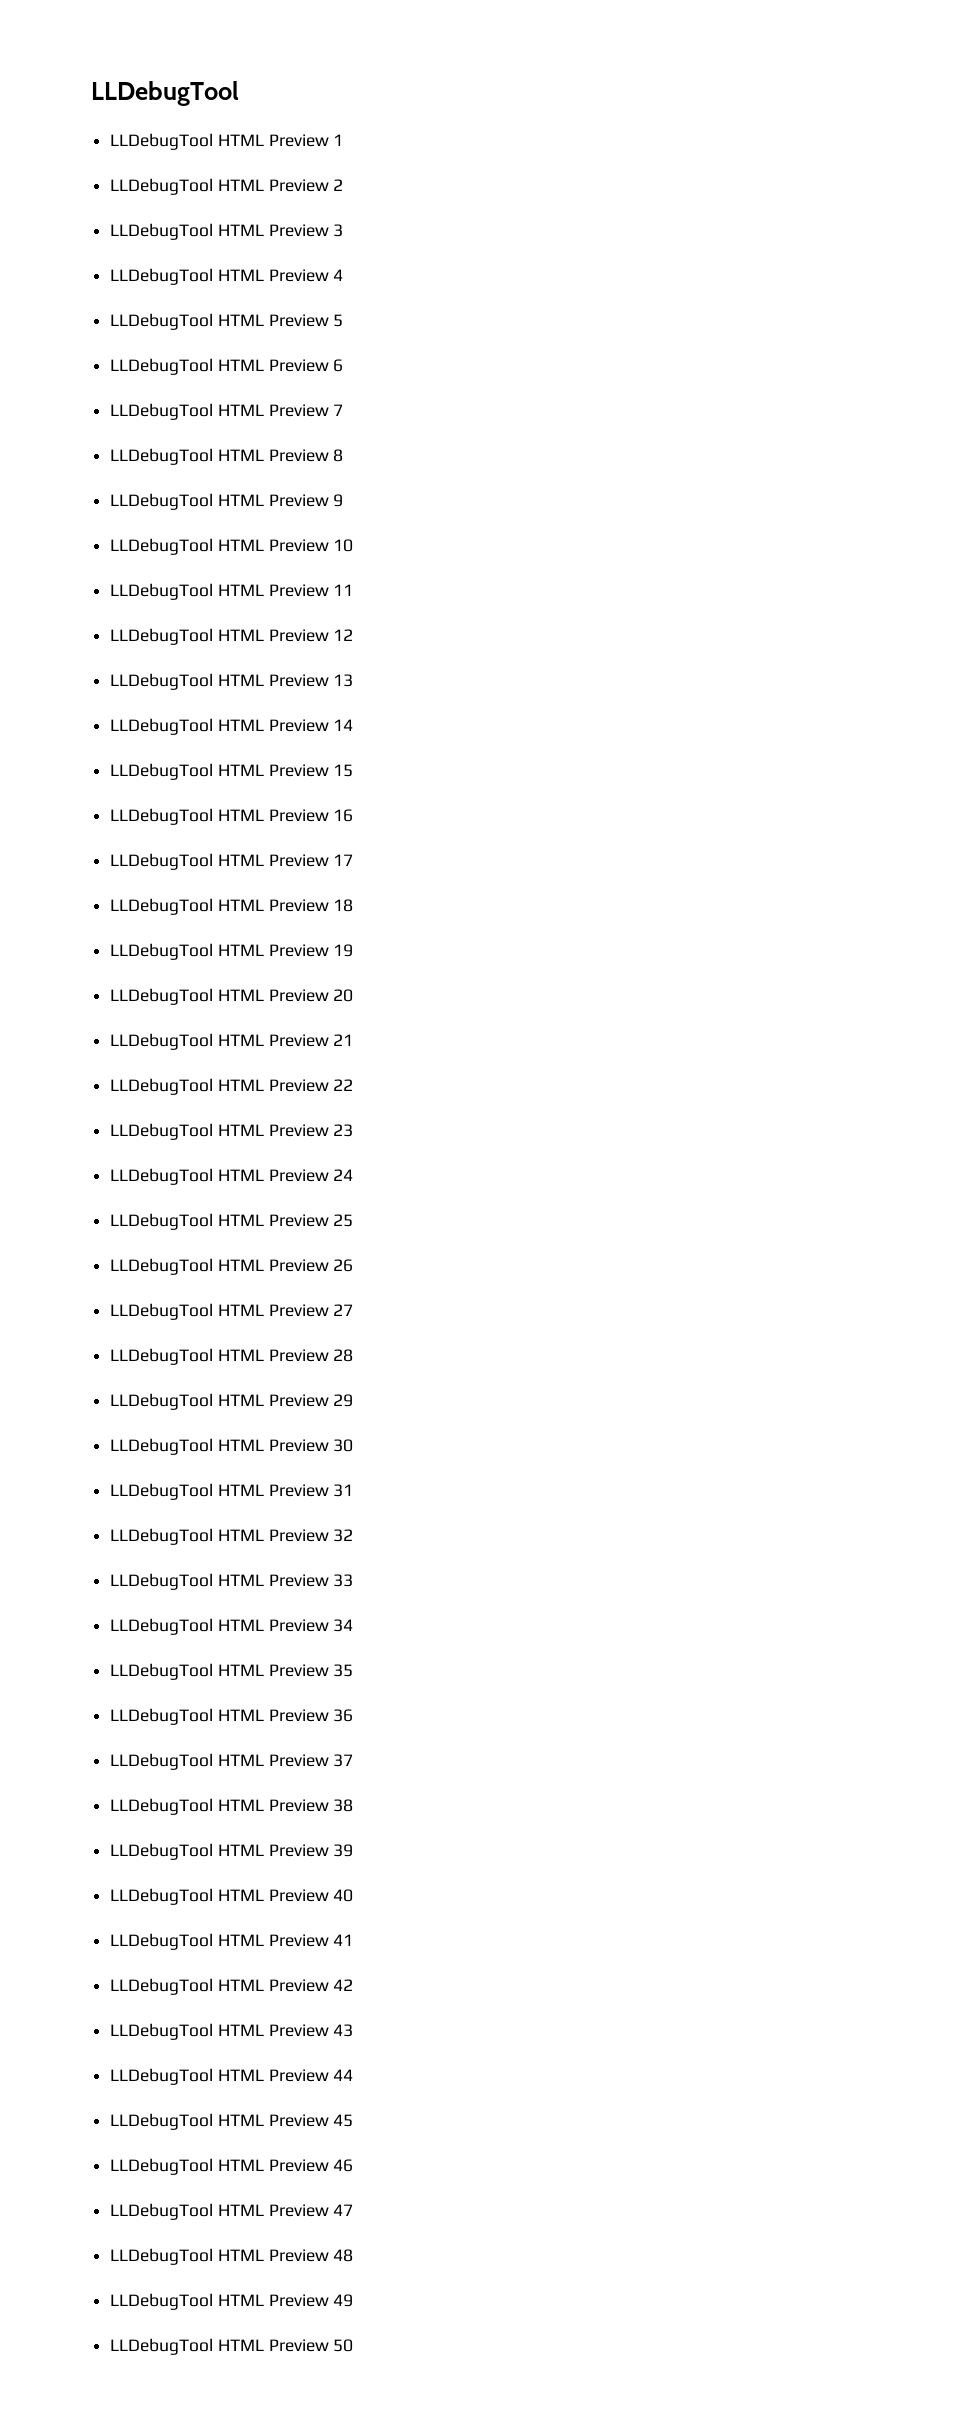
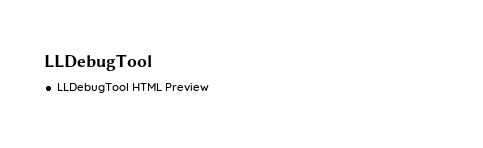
- LLDebugTool HTML Preview 1
- LLDebugTool HTML Preview 2
- LLDebugTool HTML Preview 3
- LLDebugTool HTML Preview 4
- LLDebugTool HTML Preview 5
- LLDebugTool HTML Preview 6
- LLDebugTool HTML Preview 7
- LLDebugTool HTML Preview 8
- LLDebugTool HTML Preview 9
- LLDebugTool HTML Preview 10
- LLDebugTool HTML Preview 11
- LLDebugTool HTML Preview 12
- LLDebugTool HTML Preview 13
- LLDebugTool HTML Preview 14
- LLDebugTool HTML Preview 15
- LLDebugTool HTML Preview 16
- LLDebugTool HTML Preview 17
- LLDebugTool HTML Preview 18
- LLDebugTool HTML Preview 19
- LLDebugTool HTML Preview 20
- LLDebugTool HTML Preview 21
- LLDebugTool HTML Preview 22
- LLDebugTool HTML Preview 23
- LLDebugTool HTML Preview 24
- LLDebugTool HTML Preview 25
- LLDebugTool HTML Preview 26
- LLDebugTool HTML Preview 27
- LLDebugTool HTML Preview 28
- LLDebugTool HTML Preview 29
- LLDebugTool HTML Preview 30
- LLDebugTool HTML Preview 31
- LLDebugTool HTML Preview 32
- LLDebugTool HTML Preview 33
- LLDebugTool HTML Preview 34
- LLDebugTool HTML Preview 35
- LLDebugTool HTML Preview 36
- LLDebugTool HTML Preview 37
- LLDebugTool HTML Preview 38
- LLDebugTool HTML Preview 39
- LLDebugTool HTML Preview 40
- LLDebugTool HTML Preview 41
- LLDebugTool HTML Preview 42
- LLDebugTool HTML Preview 43
- LLDebugTool HTML Preview 44
- LLDebugTool HTML Preview 45
- LLDebugTool HTML Preview 46
- LLDebugTool HTML Preview 47
- LLDebugTool HTML Preview 48
- LLDebugTool HTML Preview 49
- LLDebugTool HTML Preview 50
+ LLDebugTool HTML Preview

